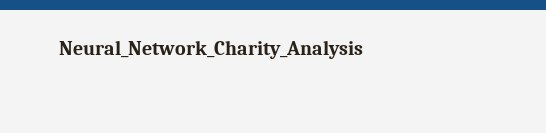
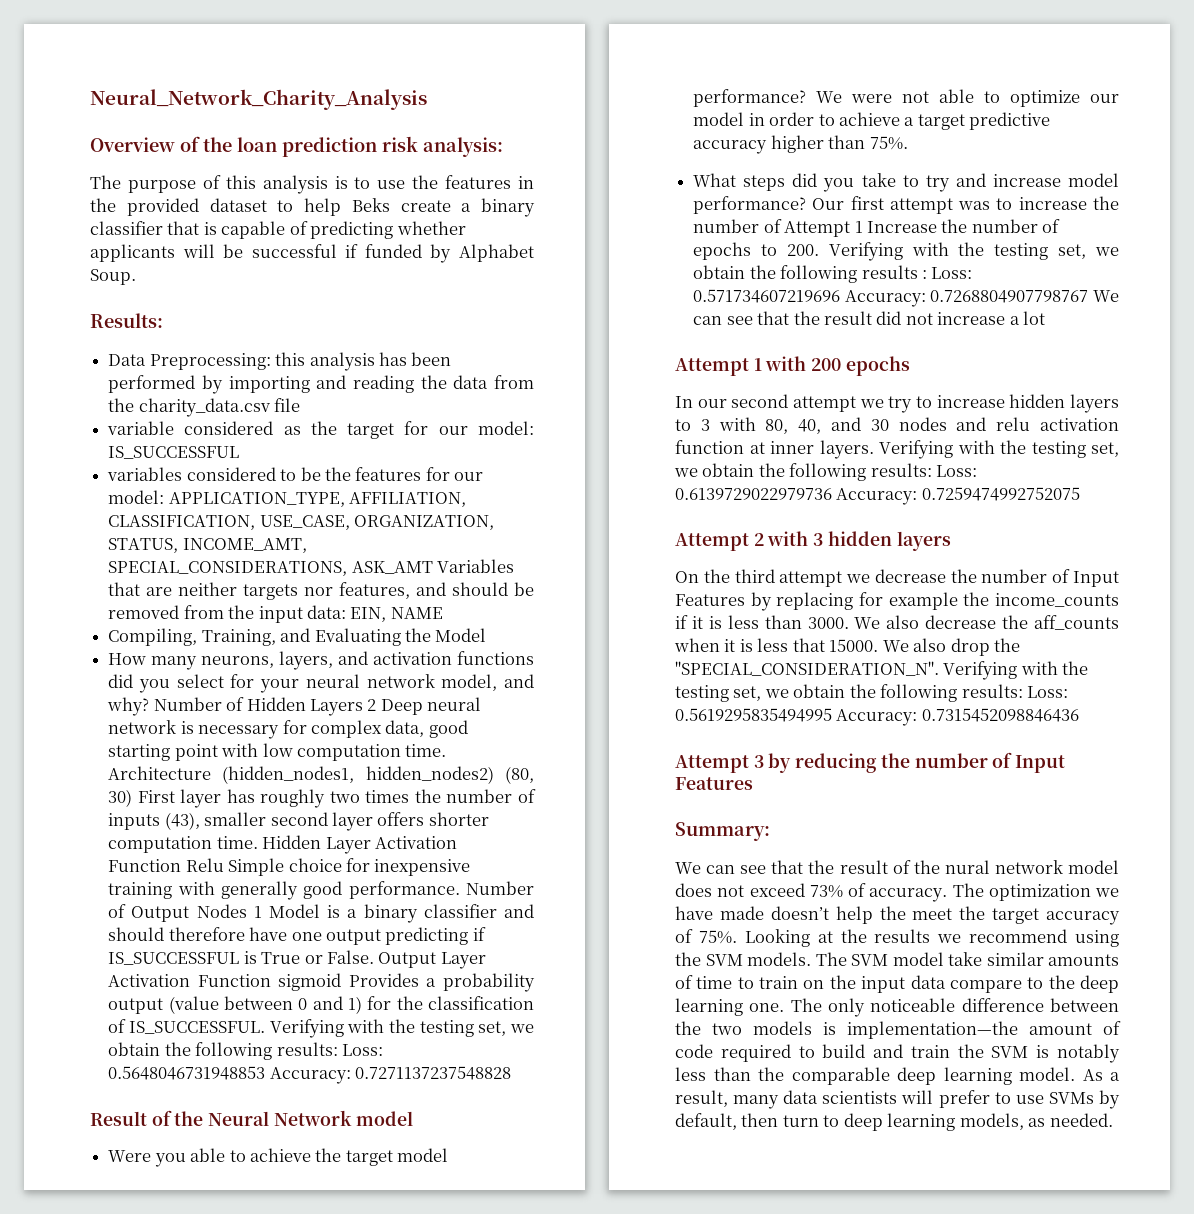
+ Overview of the loan prediction risk analysis:
+ The purpose of this analysis is to use the features in the provided dataset to help Beks create a binary classifier that is capable of predicting whether applicants will be successful if funded by Alphabet Soup.
+ Results:
+ Data Preprocessing: this analysis has been performed by importing and reading the data from the charity_data.csv file
+ variable considered as the target for our model: IS_SUCCESSFUL
+ variables considered to be the features for our model: APPLICATION_TYPE, AFFILIATION, CLASSIFICATION, USE_CASE, ORGANIZATION, STATUS, INCOME_AMT, SPECIAL_CONSIDERATIONS, ASK_AMT Variables that are neither targets nor features, and should be removed from the input data: EIN, NAME
+ Compiling, Training, and Evaluating the Model
+ How many neurons, layers, and activation functions did you select for your neural network model, and why? Number of Hidden Layers 2 Deep neural network is necessary for complex data, good starting point with low computation time. Architecture (hidden_nodes1, hidden_nodes2) (80, 30) First layer has roughly two times the number of inputs (43), smaller second layer offers shorter computation time. Hidden Layer Activation Function Relu Simple choice for inexpensive training with generally good performance. Number of Output Nodes 1 Model is a binary classifier and should therefore have one output predicting if IS_SUCCESSFUL is True or False. Output Layer Activation Function sigmoid Provides a probability output (value between 0 and 1) for the classification of IS_SUCCESSFUL. Verifying with the testing set, we obtain the following results: Loss: 0.5648046731948853 Accuracy: 0.7271137237548828
+ Result of the Neural Network model
+ Were you able to achieve the target model performance? We were not able to optimize our model in order to achieve a target predictive accuracy higher than 75%.
+ What steps did you take to try and increase model performance? Our first attempt was to increase the number of Attempt 1 Increase the number of epochs to 200. Verifying with the testing set, we obtain the following results : Loss: 0.571734607219696 Accuracy: 0.7268804907798767 We can see that the result did not increase a lot
+ Attempt 1 with 200 epochs
+ In our second attempt we try to increase hidden layers to 3 with 80, 40, and 30 nodes and relu activation function at inner layers. Verifying with the testing set, we obtain the following results: Loss: 0.6139729022979736 Accuracy: 0.7259474992752075
+ Attempt 2 with 3 hidden layers
+ On the third attempt we decrease the number of Input Features by replacing for example the income_counts if it is less than 3000. We also decrease the aff_counts when it is less that 15000. We also drop the "SPECIAL_CONSIDERATION_N". Verifying with the testing set, we obtain the following results: Loss: 0.5619295835494995 Accuracy: 0.7315452098846436
+ Attempt 3 by reducing the number of Input Features
+ Summary:
+ We can see that the result of the nural network model does not exceed 73% of accuracy. The optimization we have made doesn’t help the meet the target accuracy of 75%. Looking at the results we recommend using the SVM models. The SVM model take similar amounts of time to train on the input data compare to the deep learning one. The only noticeable difference between the two models is implementation—the amount of code required to build and train the SVM is notably less than the comparable deep learning model. As a result, many data scientists will prefer to use SVMs by default, then turn to deep learning models, as needed.

